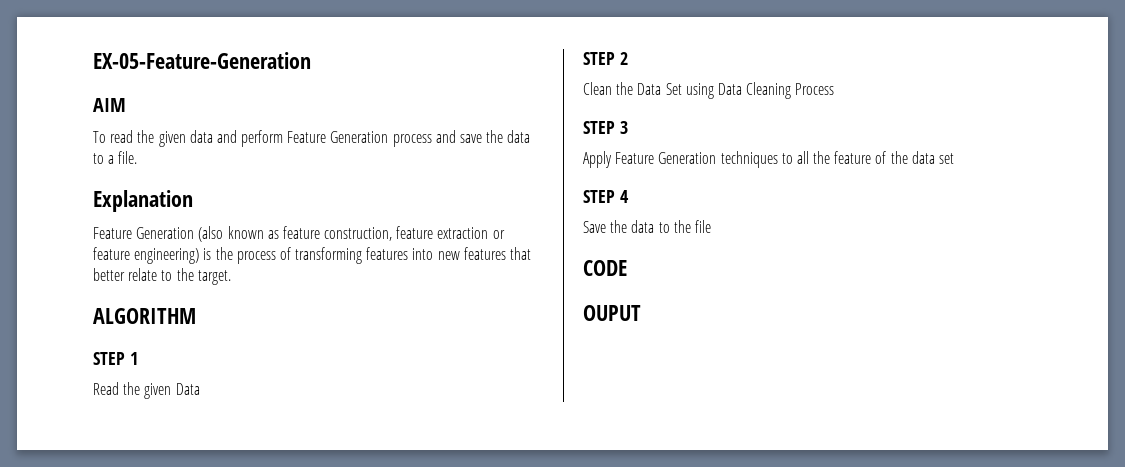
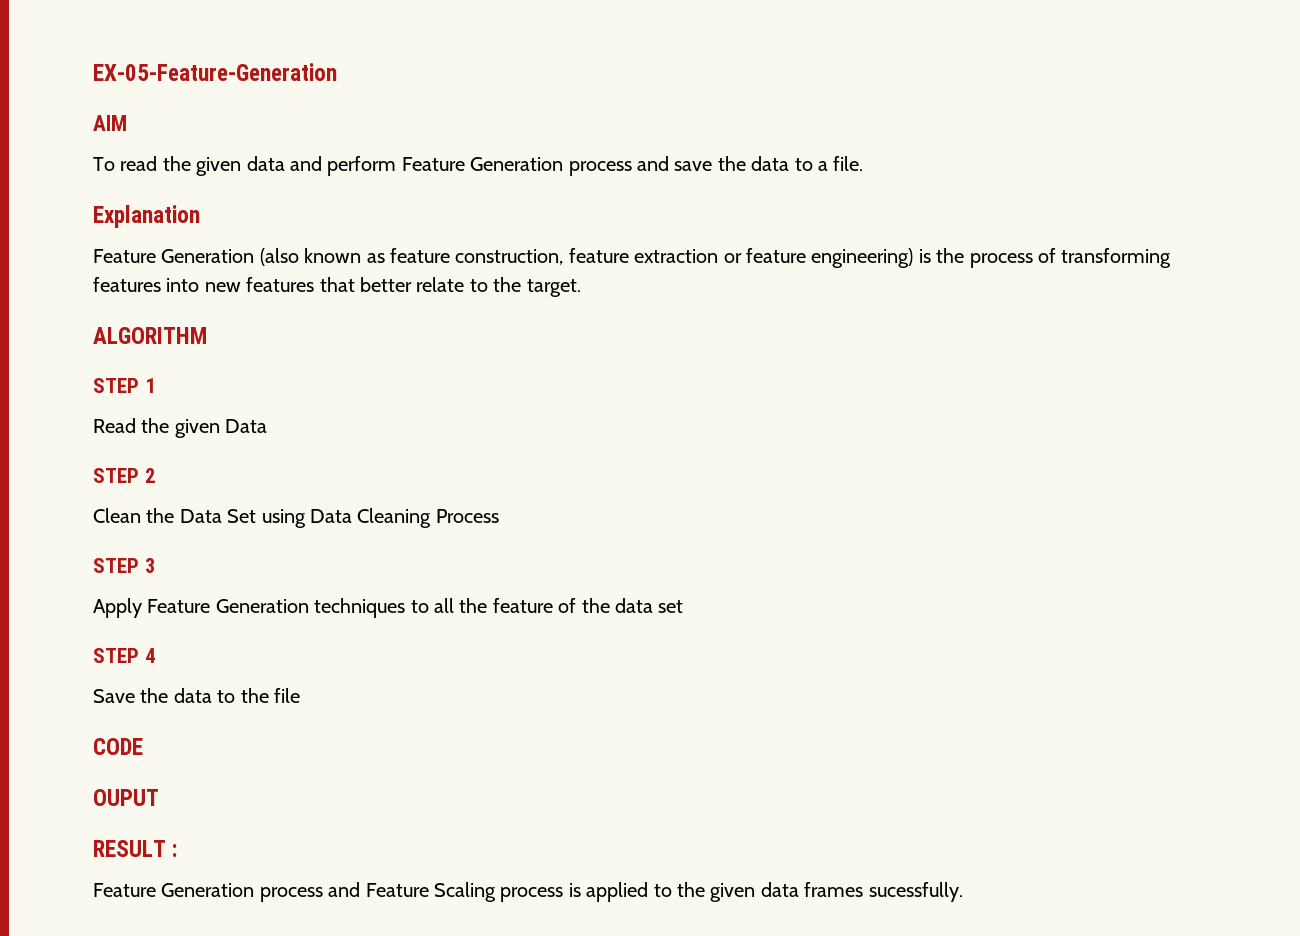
+ RESULT :
+ Feature Generation process and Feature Scaling process is applied to the given data frames sucessfully.

